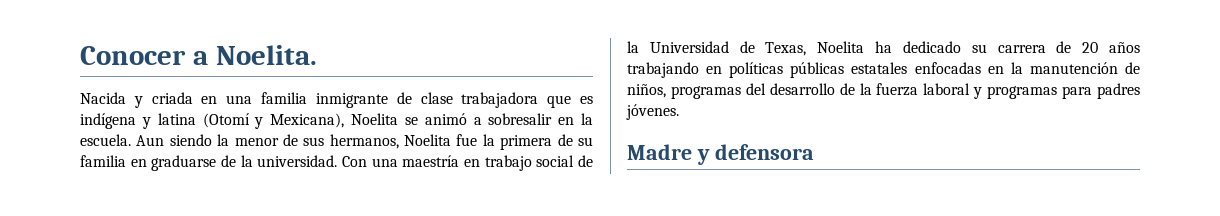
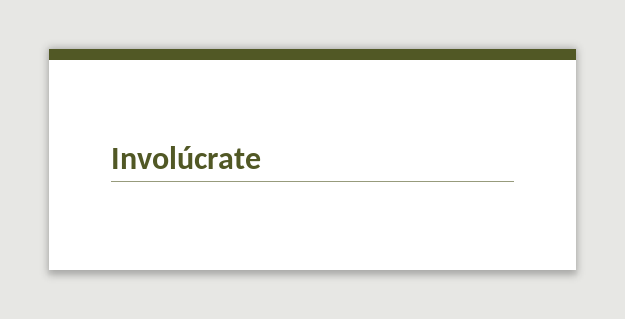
- Conocer a Noelita.
- Nacida y criada en una familia inmigrante de clase trabajadora que es indígena y latina (Otomí y Mexicana), Noelita se animó a sobresalir en la escuela. Aun siendo la menor de sus hermanos, Noelita fue la primera de su familia en graduarse de la universidad. Con una maestría en trabajo social de la Universidad de Texas, Noelita ha dedicado su carrera de 20 años trabajando en políticas públicas estatales enfocadas en la manutención de niños, programas del desarrollo de la fuerza laboral y programas para padres jóvenes.
- Madre y defensora
+ Involúcrate

